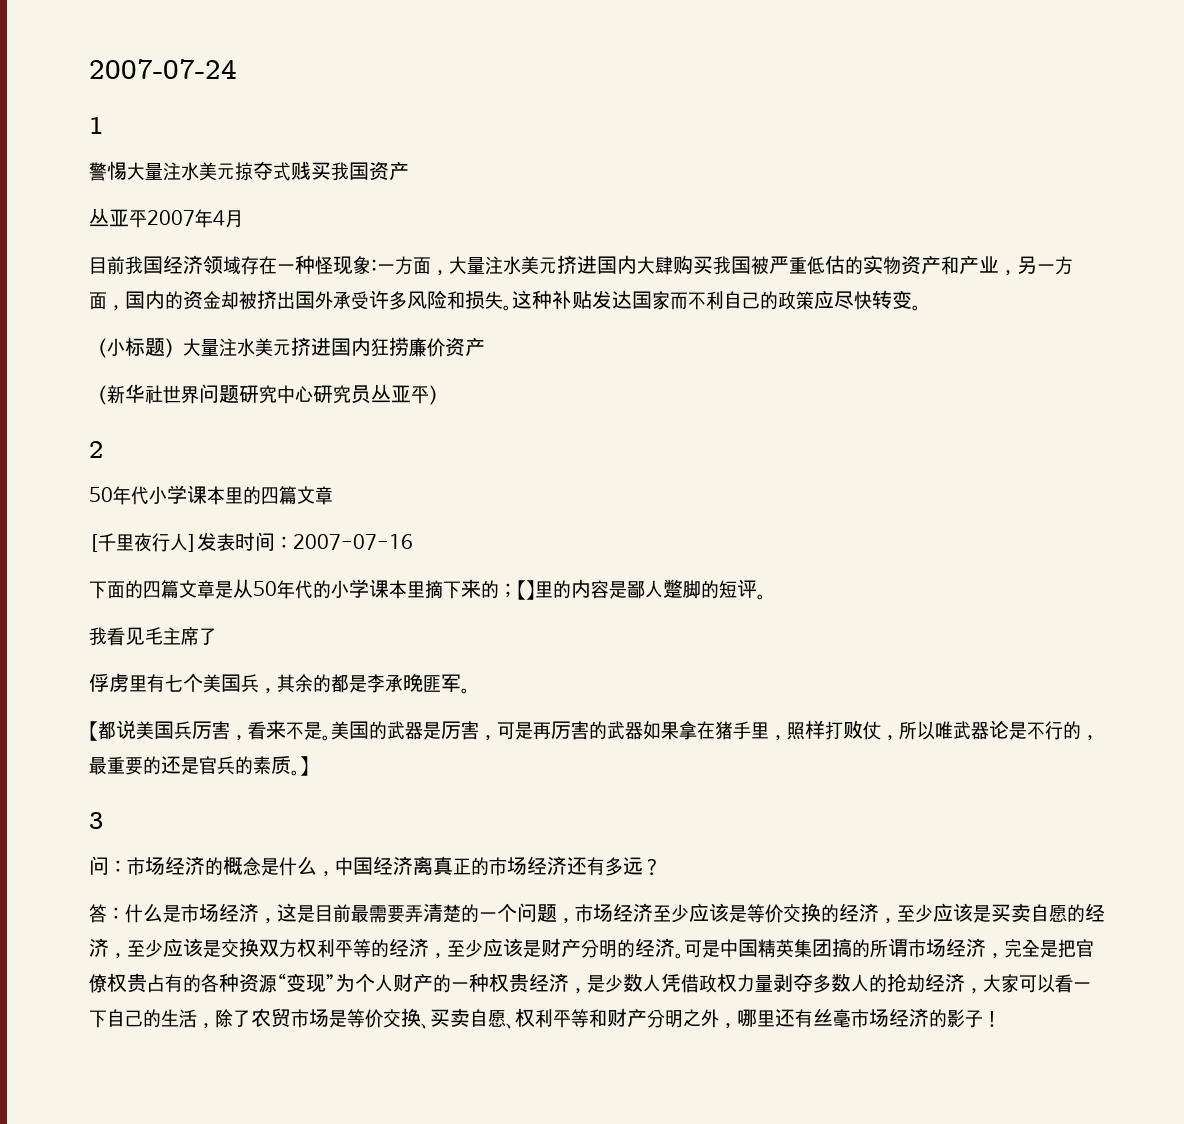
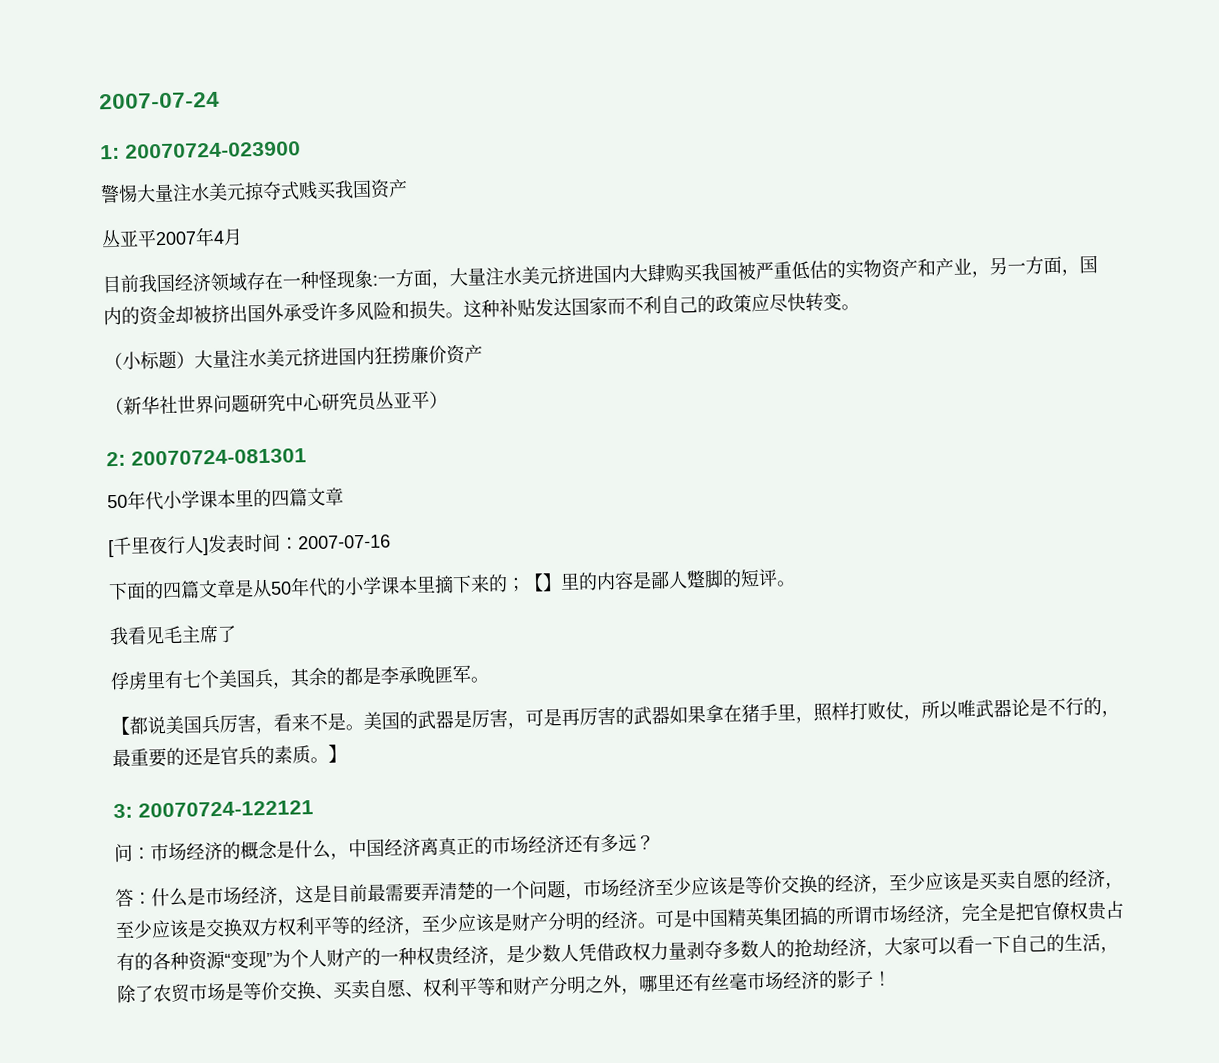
- 1
+ 1: 20070724-023900
- 2
+ 2: 20070724-081301
- 3
+ 3: 20070724-122121

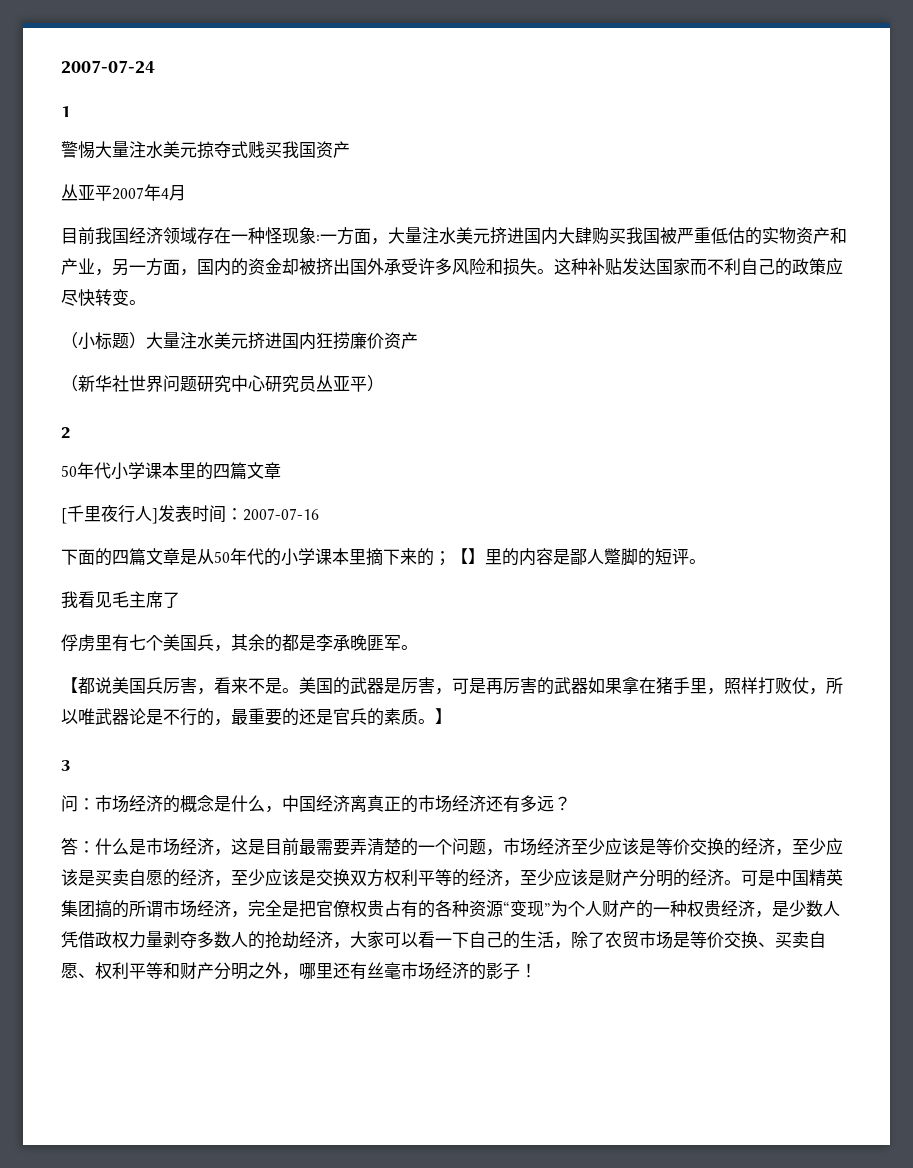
- 1: 20070724-023900
+ 1
- 2: 20070724-081301
+ 2
- 3: 20070724-122121
+ 3

